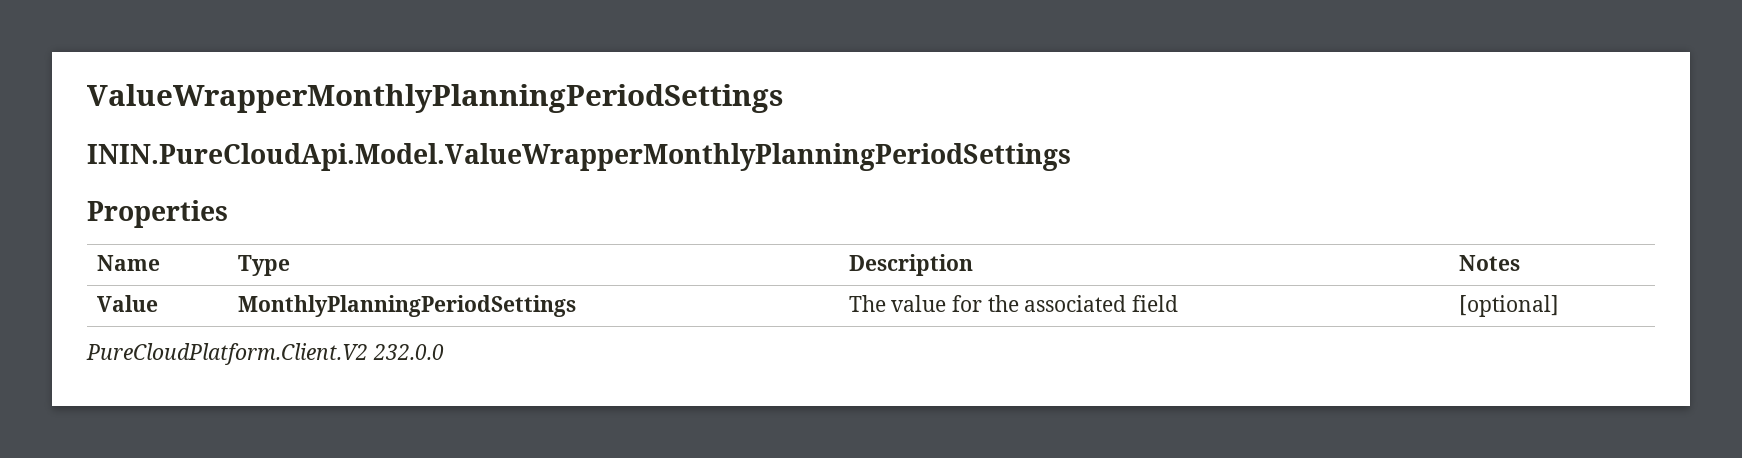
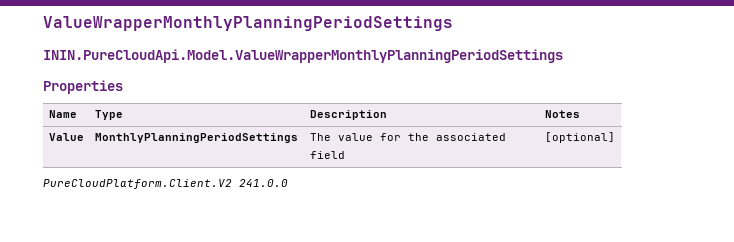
- PureCloudPlatform.Client.V2 232.0.0
+ PureCloudPlatform.Client.V2 241.0.0

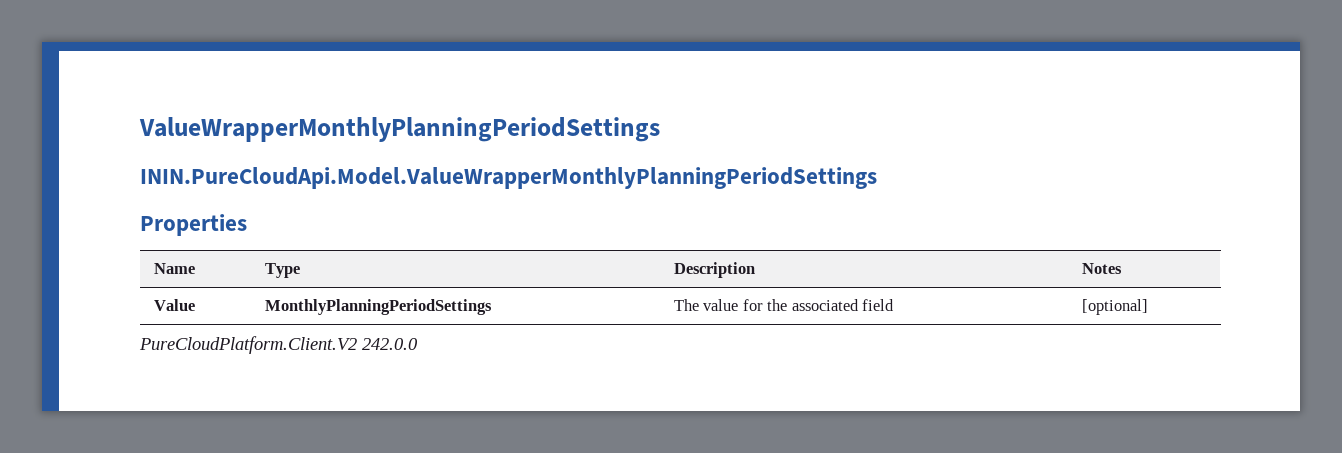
- PureCloudPlatform.Client.V2 241.0.0
+ PureCloudPlatform.Client.V2 242.0.0

